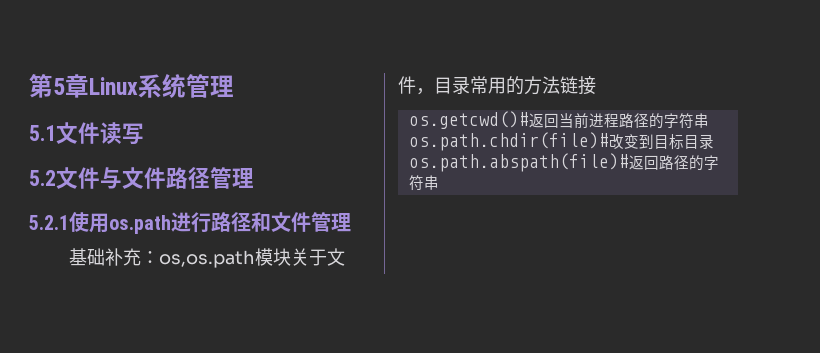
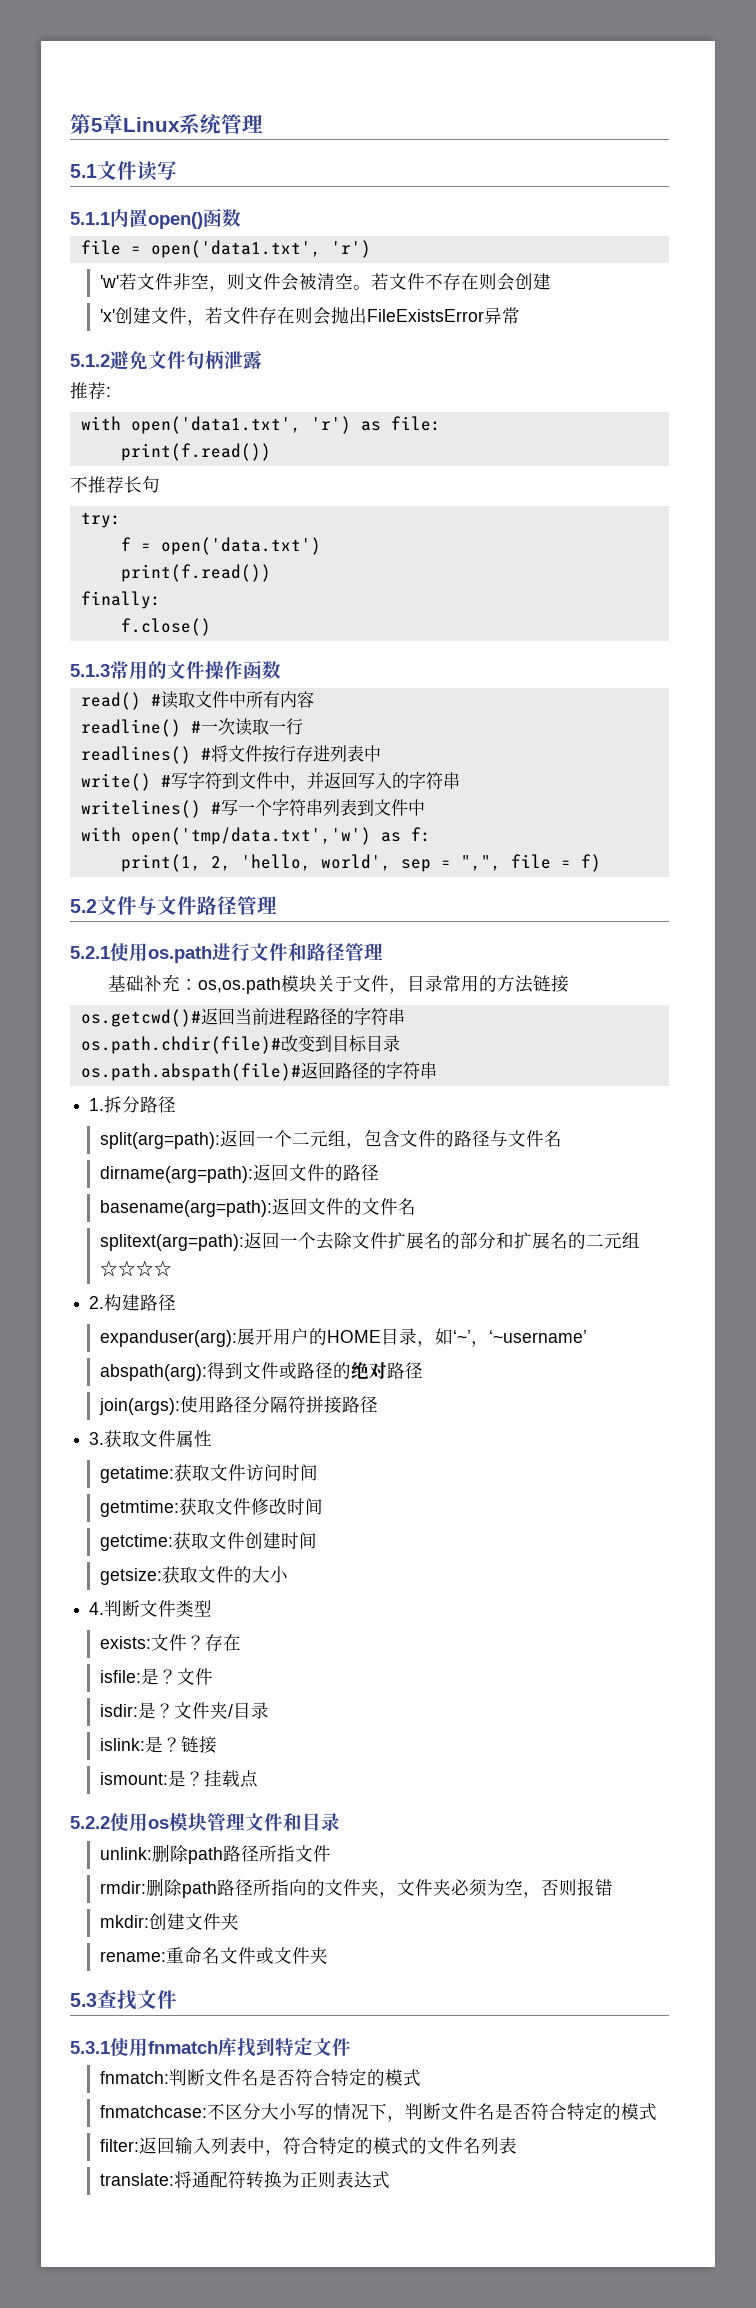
+ 5.1.1内置open()函数
+ file = open('data1.txt', 'r')
+ 'w'若文件非空，则文件会被清空。若文件不存在则会创建
+ 'x'创建文件，若文件存在则会抛出FileExistsError异常
+ 5.1.2避免文件句柄泄露
+ 推荐:
+ with open('data1.txt', 'r') as file:
+ print(f.read())
+ 不推荐长句
+ try:
+ f = open('data.txt')
+ print(f.read())
+ finally:
+ f.close()
+ 5.1.3常用的文件操作函数
+ read() #读取文件中所有内容
+ readline() #一次读取一行
+ readlines() #将文件按行存进列表中
+ write() #写字符到文件中，并返回写入的字符串
+ writelines() #写一个字符串列表到文件中
+ with open('tmp/data.txt','w') as f:
+ print(1, 2, 'hello, world', sep = ",", file = f)
- 5.2.1使用os.path进行路径和文件管理
+ 5.2.1使用os.path进行文件和路径管理
+ 1.拆分路径
+ split(arg=path):返回一个二元组，包含文件的路径与文件名
+ dirname(arg=path):返回文件的路径
+ basename(arg=path):返回文件的文件名
+ splitext(arg=path):返回一个去除文件扩展名的部分和扩展名的二元组☆☆☆☆
+ 2.构建路径
+ expanduser(arg):展开用户的HOME目录，如‘~’，‘~username’
+ abspath(arg):得到文件或路径的绝对路径
+ join(args):使用路径分隔符拼接路径
+ 3.获取文件属性
+ getatime:获取文件访问时间
+ getmtime:获取文件修改时间
+ getctime:获取文件创建时间
+ getsize:获取文件的大小
+ 4.判断文件类型
+ exists:文件？存在
+ isfile:是？文件
+ isdir:是？文件夹/目录
+ islink:是？链接
+ ismount:是？挂载点
+ 5.2.2使用os模块管理文件和目录
+ unlink:删除path路径所指文件
+ rmdir:删除path路径所指向的文件夹，文件夹必须为空，否则报错
+ mkdir:创建文件夹
+ rename:重命名文件或文件夹
+ 5.3查找文件
+ 5.3.1使用fnmatch库找到特定文件
+ fnmatch:判断文件名是否符合特定的模式
+ fnmatchcase:不区分大小写的情况下，判断文件名是否符合特定的模式
+ filter:返回输入列表中，符合特定的模式的文件名列表
+ translate:将通配符转换为正则表达式

